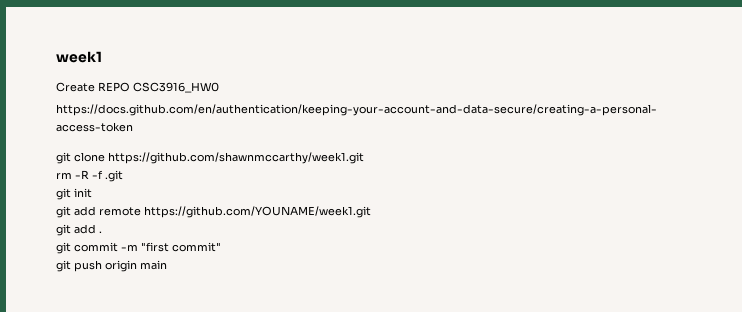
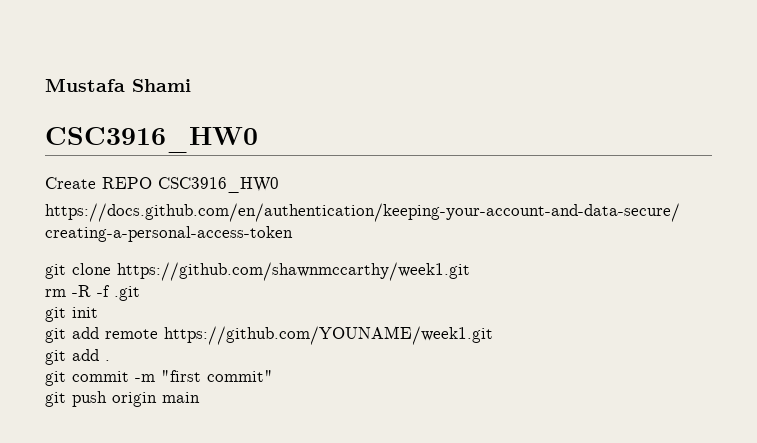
- week1
+ Mustafa Shami
+ CSC3916_HW0

